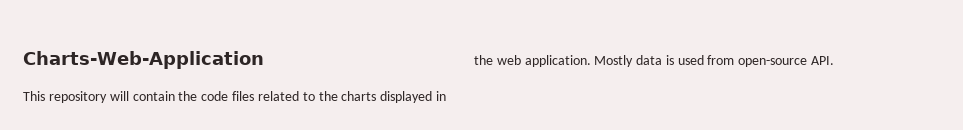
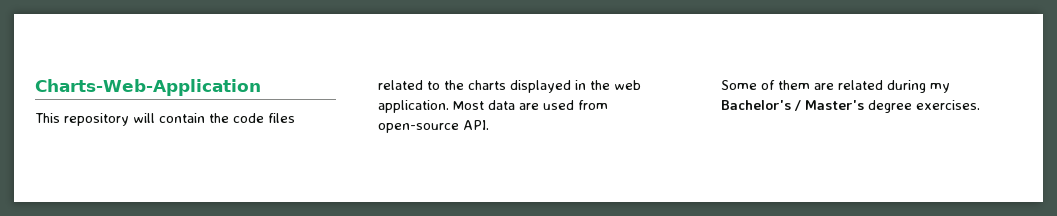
- Mostly data is used from open-source API.
+ Most data are used from open-source API.
+ Some of them are related during my Bachelor's / Master's degree exercises.

